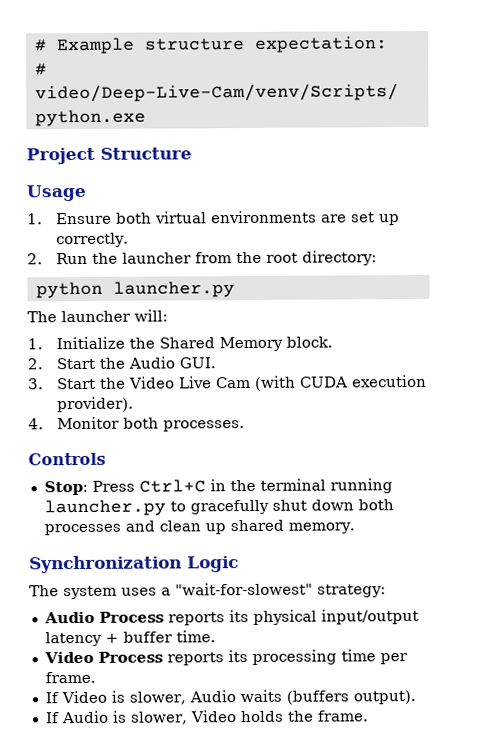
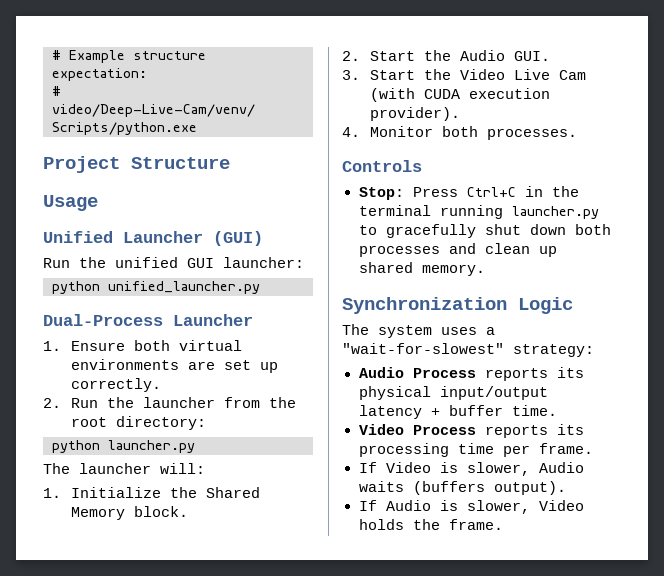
+ Unified Launcher (GUI)
+ Run the unified GUI launcher:
+ python unified_launcher.py
+ Dual-Process Launcher

